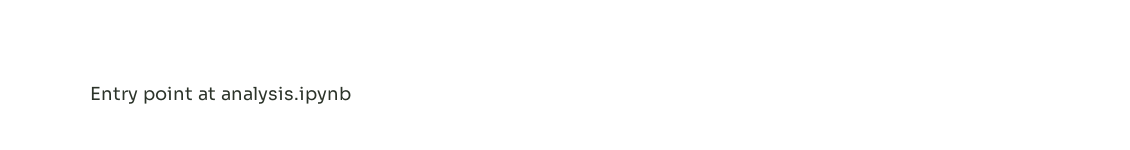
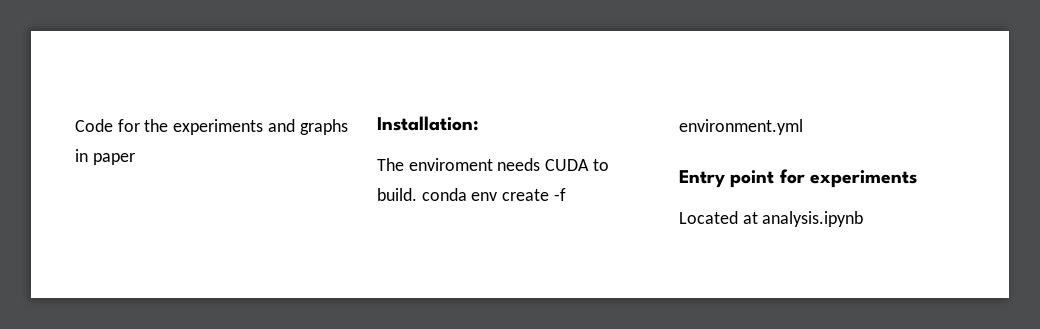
- Entry point at analysis.ipynb
+ Code for the experiments and graphs in paper
+ Installation:
+ The enviroment needs CUDA to build. conda env create -f environment.yml
+ Entry point for experiments
+ Located at analysis.ipynb

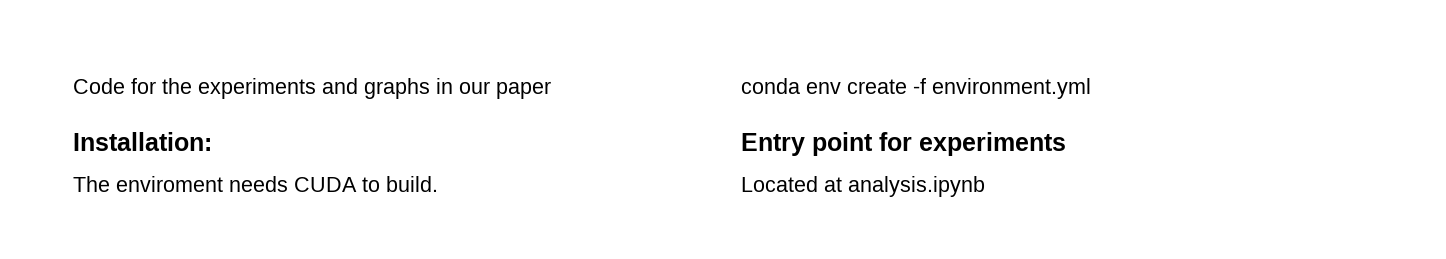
- Code for the experiments and graphs in paper
+ Code for the experiments and graphs in our paper
- The enviroment needs CUDA to build. conda env create -f environment.yml
+ The enviroment needs CUDA to build.
+ conda env create -f environment.yml

